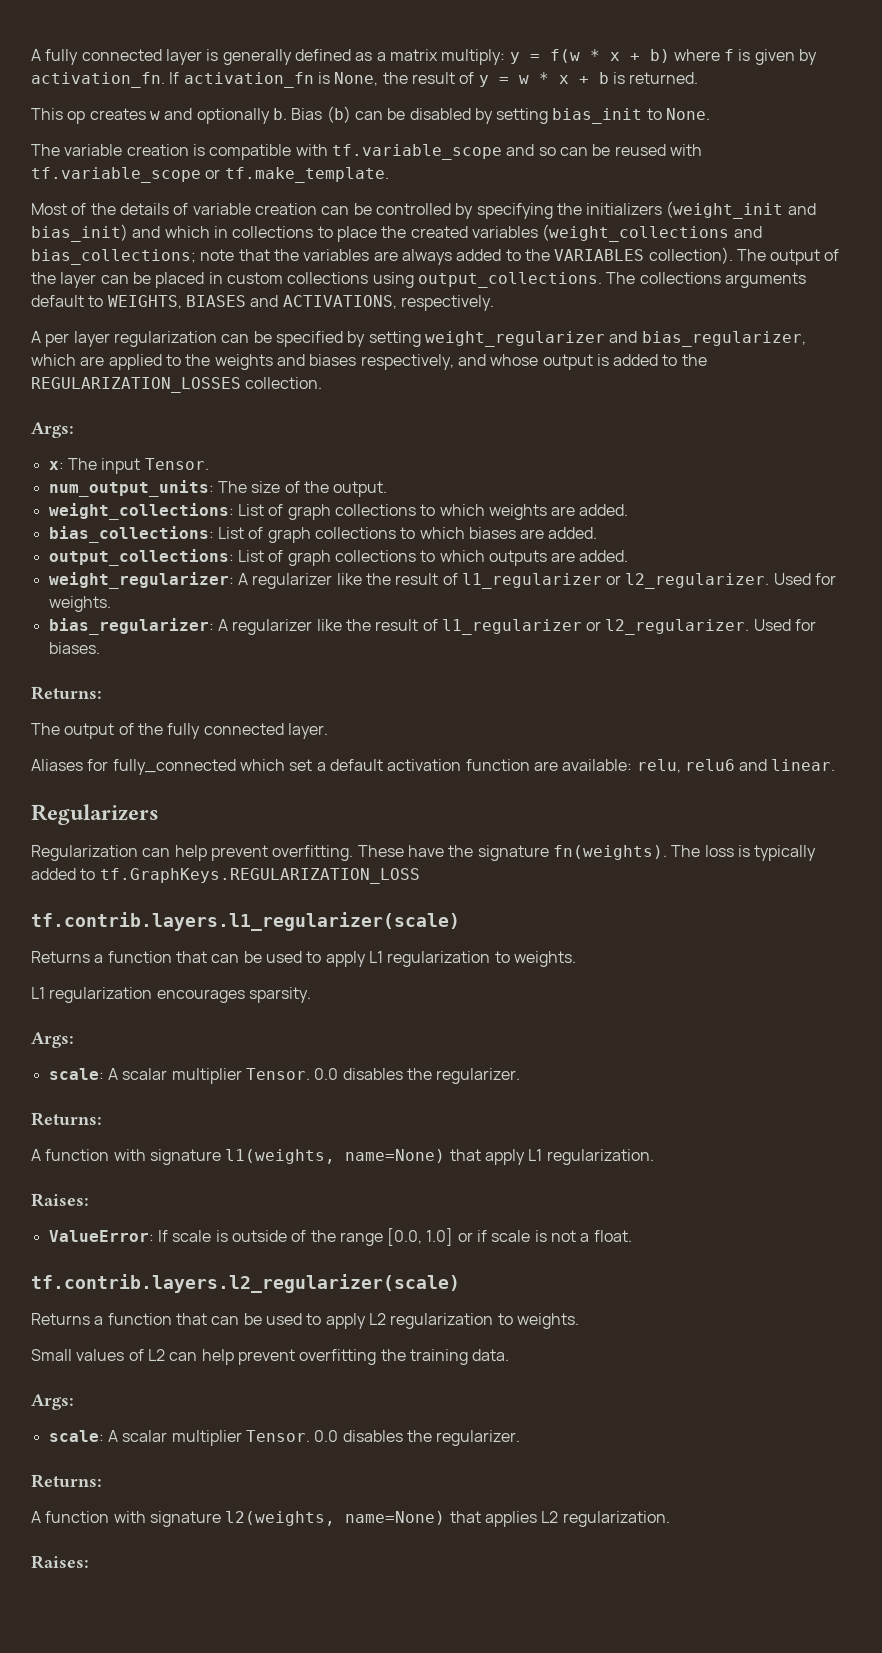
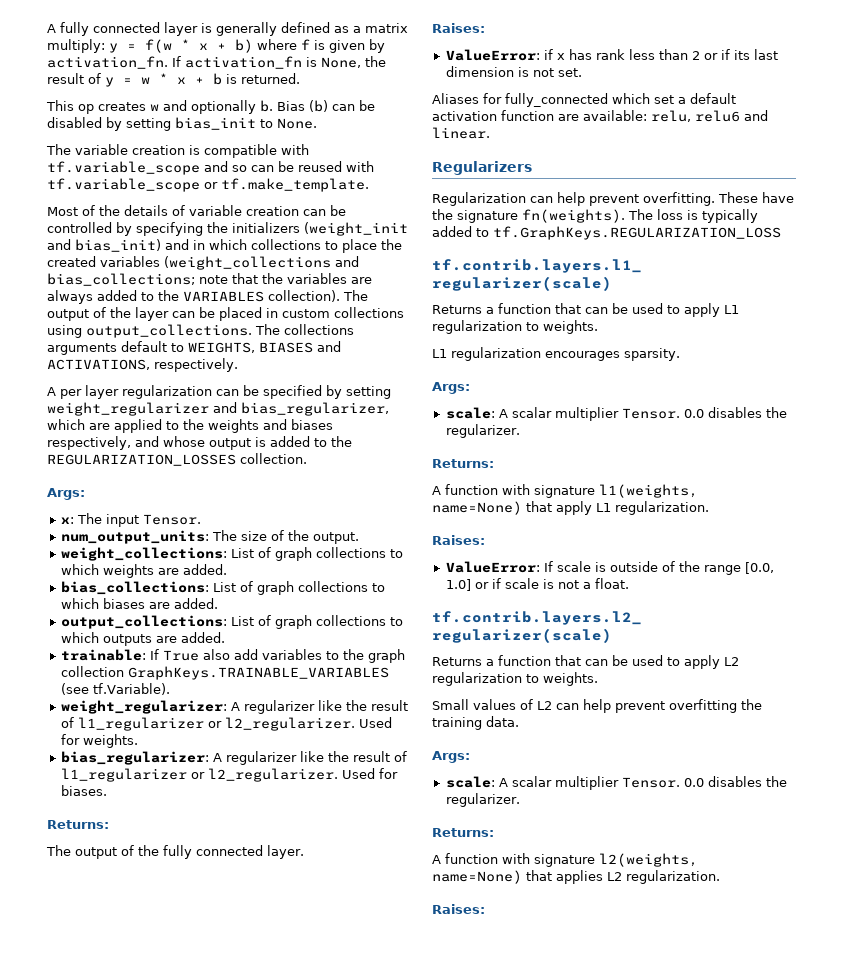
- Most of the details of variable creation can be controlled by specifying the initializers (weight_init and bias_init) and which in collections to place the created variables (weight_collections and bias_collections; note that the variables are always added to the VARIABLES collection).
+ Most of the details of variable creation can be controlled by specifying the initializers (weight_init and bias_init) and in which collections to place the created variables (weight_collections and bias_collections; note that the variables are always added to the VARIABLES collection).
+ trainable: If True also add variables to the graph collection GraphKeys.TRAINABLE_VARIABLES (see tf.Variable).
  The output of the fully connected layer.
+ Raises:
+ ValueError: if x has rank less than 2 or if its last dimension is not set.

